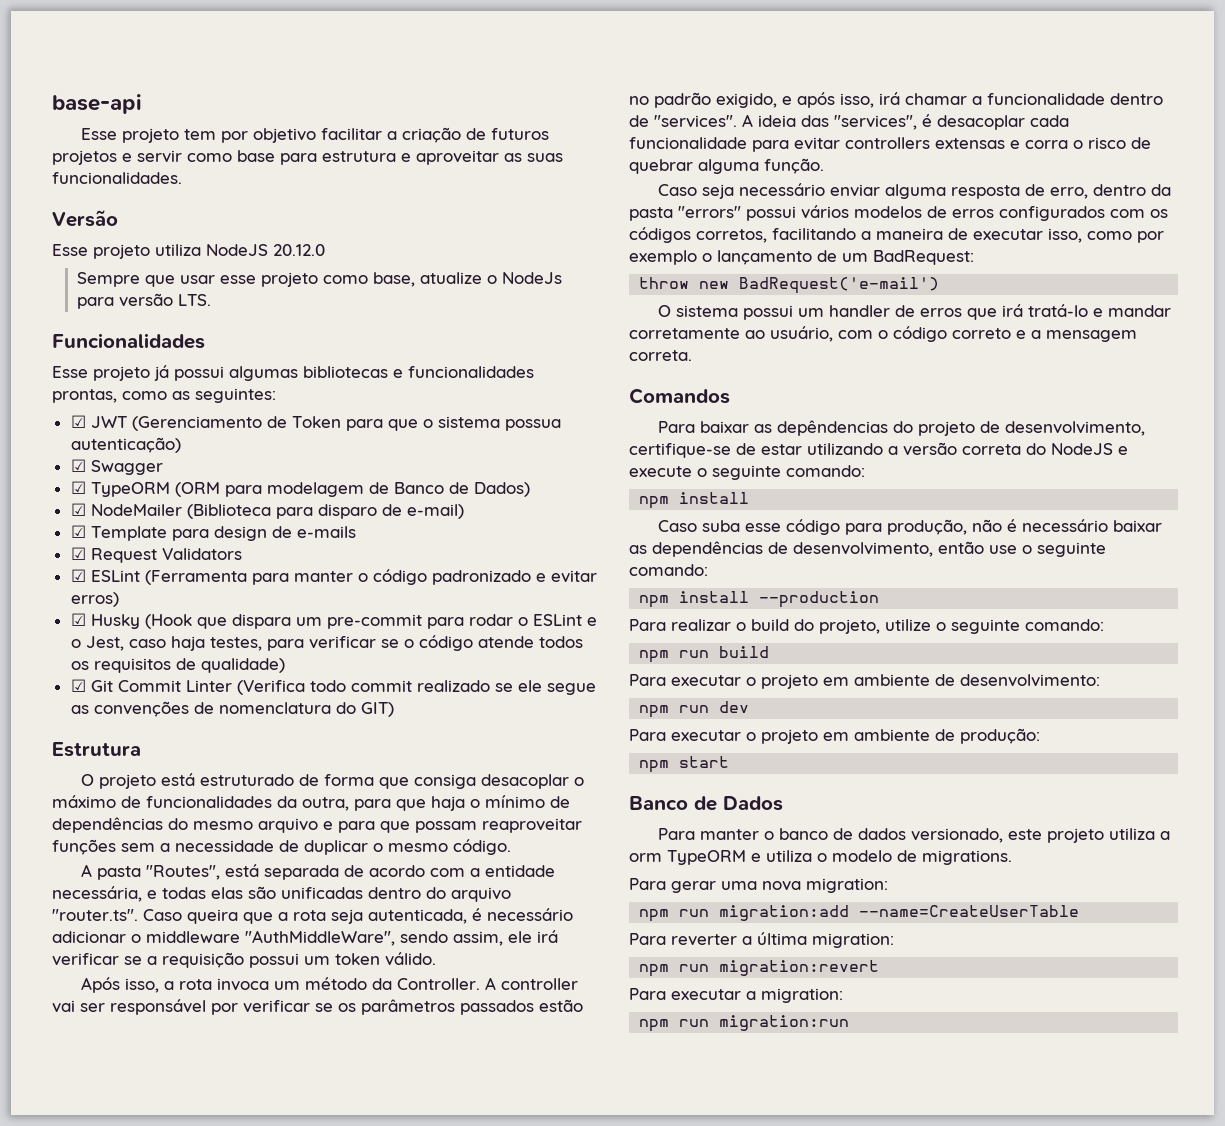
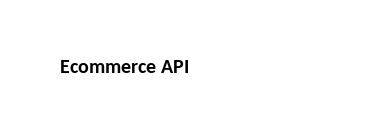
- base-api
- Esse projeto tem por objetivo facilitar a criação de futuros projetos e servir como base para estrutura e aproveitar as suas funcionalidades.
- Versão
- Esse projeto utiliza NodeJS 20.12.0
- Sempre que usar esse projeto como base, atualize o NodeJs para versão LTS.
- Funcionalidades
- Esse projeto já possui algumas bibliotecas e funcionalidades prontas, como as seguintes:
- ☑ JWT (Gerenciamento de Token para que o sistema possua autenticação)
- ☑ Swagger
- ☑ TypeORM (ORM para modelagem de Banco de Dados)
- ☑ NodeMailer (Biblioteca para disparo de e-mail)
- ☑ Template para design de e-mails
- ☑ Request Validators
- ☑ ESLint (Ferramenta para manter o código padronizado e evitar erros)
- ☑ Husky (Hook que dispara um pre-commit para rodar o ESLint e o Jest, caso haja testes, para verificar se o código atende todos os requisitos de qualidade)
- ☑ Git Commit Linter (Verifica todo commit realizado se ele segue as convenções de nomenclatura do GIT)
- Estrutura
- O projeto está estruturado de forma que consiga desacoplar o máximo de funcionalidades da outra, para que haja o mínimo de dependências do mesmo arquivo e para que possam reaproveitar funções sem a necessidade de duplicar o mesmo código.
- A pasta "Routes", está separada de acordo com a entidade necessária, e todas elas são unificadas dentro do arquivo "router.ts". Caso queira que a rota seja autenticada, é necessário adicionar o middleware "AuthMiddleWare", sendo assim, ele irá verificar se a requisição possui um token válido.
- Após isso, a rota invoca um método da Controller. A controller vai ser responsável por verificar se os parâmetros passados estão no padrão exigido, e após isso, irá chamar a funcionalidade dentro de "services". A ideia das "services", é desacoplar cada funcionalidade para evitar controllers extensas e corra o risco de quebrar alguma função.
- Caso seja necessário enviar alguma resposta de erro, dentro da pasta "errors" possui vários modelos de erros configurados com os códigos corretos, facilitando a maneira de executar isso, como por exemplo o lançamento de um BadRequest:
- throw new BadRequest('e-mail')
- O sistema possui um handler de erros que irá tratá-lo e mandar corretamente ao usuário, com o código correto e a mensagem correta.
- Comandos
- Para baixar as depêndencias do projeto de desenvolvimento, certifique-se de estar utilizando a versão correta do NodeJS e execute o seguinte comando:
- npm install
- Caso suba esse código para produção, não é necessário baixar as dependências de desenvolvimento, então use o seguinte comando:
- npm install --production
- Para realizar o build do projeto, utilize o seguinte comando:
- npm run build
- Para executar o projeto em ambiente de desenvolvimento:
- npm run dev
- Para executar o projeto em ambiente de produção:
- npm start
- Banco de Dados
- Para manter o banco de dados versionado, este projeto utiliza a orm TypeORM e utiliza o modelo de migrations.
- Para gerar uma nova migration:
- npm run migration:add --name=CreateUserTable
- Para reverter a última migration:
- npm run migration:revert
- Para executar a migration:
- npm run migration:run
+ Ecommerce API

